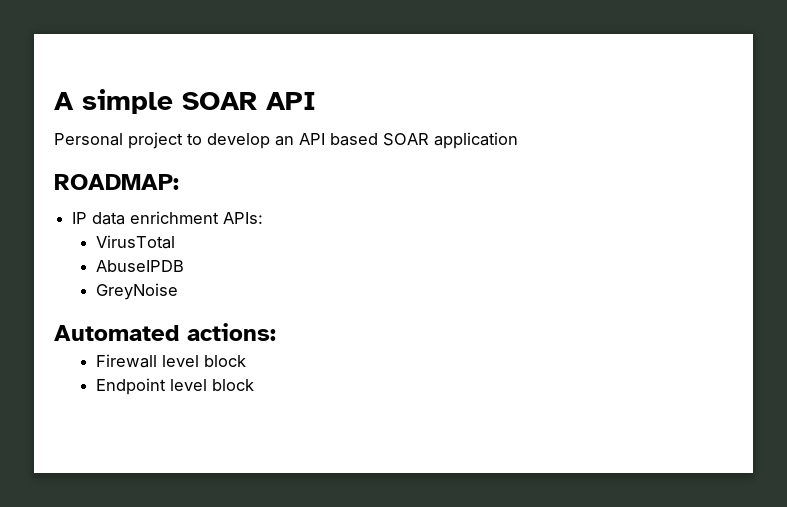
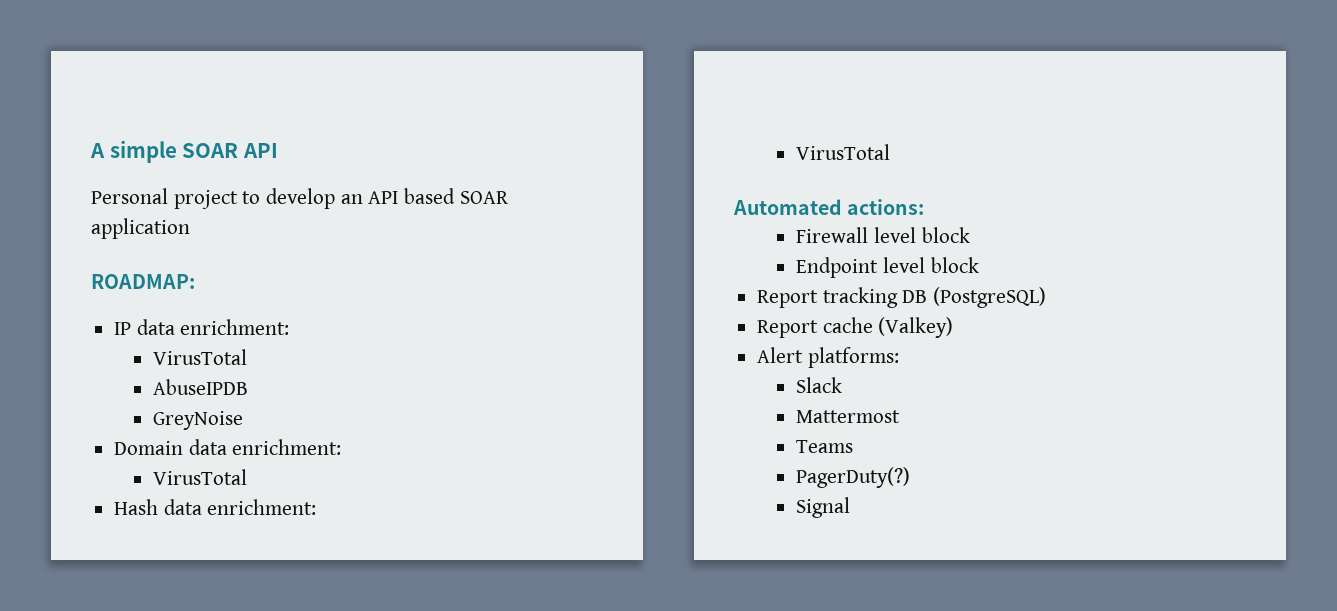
- IP data enrichment APIs:
+ IP data enrichment:
+ Domain data enrichment:
+ VirusTotal
+ Hash data enrichment:
+ VirusTotal
+ Report tracking DB (PostgreSQL)
+ Report cache (Valkey)
+ Alert platforms:
+ Slack
+ Mattermost
+ Teams
+ PagerDuty(?)
+ Signal

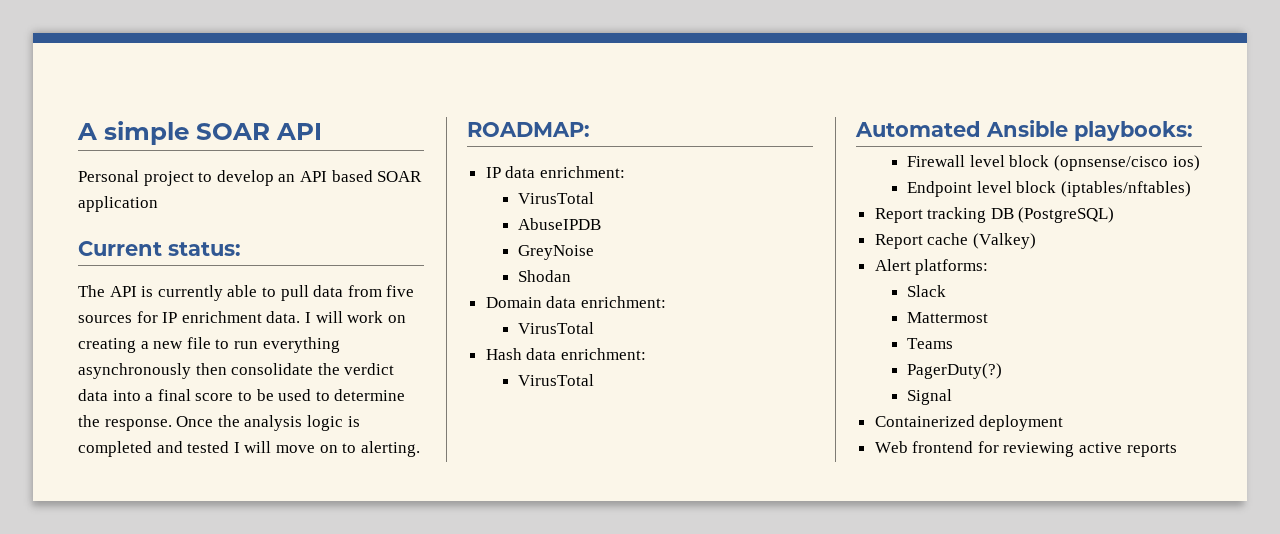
+ Current status:
+ The API is currently able to pull data from five sources for IP enrichment data. I will work on creating a new file to run everything asynchronously then consolidate the verdict data into a final score to be used to determine the response. Once the analysis logic is completed and tested I will move on to alerting.
+ Shodan
- Automated actions:
+ Automated Ansible playbooks:
- Firewall level block
+ Firewall level block (opnsense/cisco ios)
- Endpoint level block
+ Endpoint level block (iptables/nftables)
+ Containerized deployment
+ Web frontend for reviewing active reports

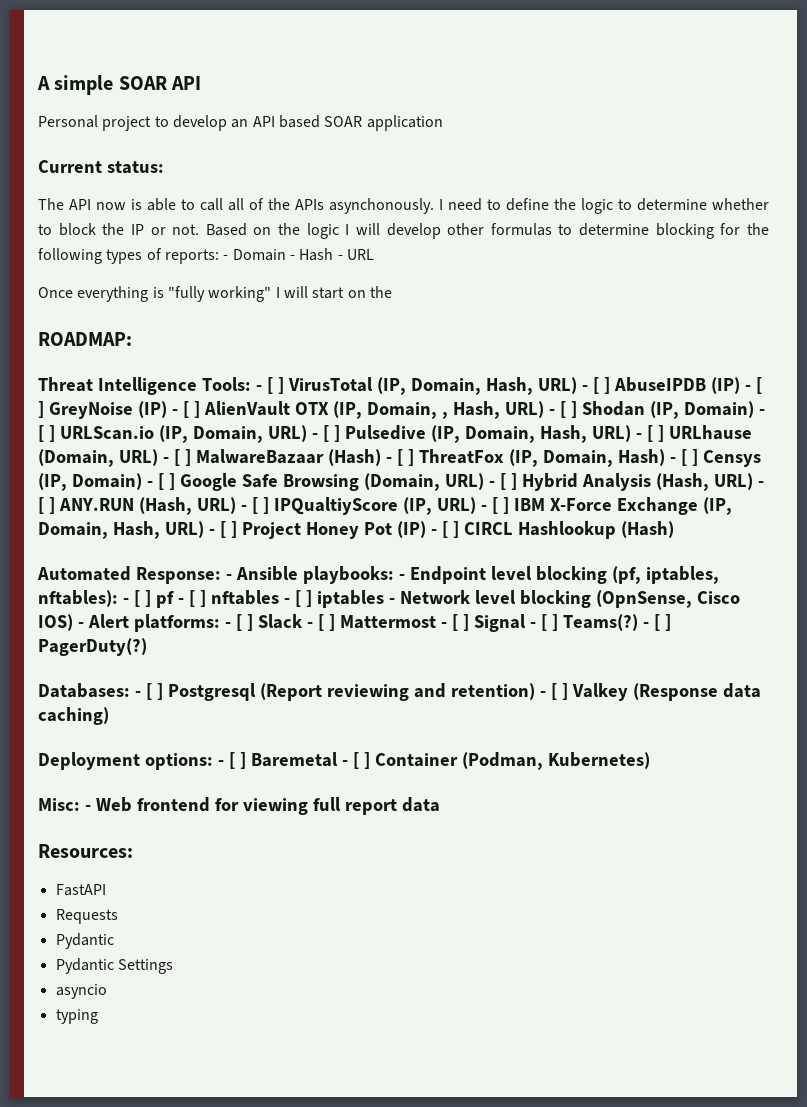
- The API is currently able to pull data from five sources for IP enrichment data. I will work on creating a new file to run everything asynchronously then consolidate the verdict data into a final score to be used to determine the response. Once the analysis logic is completed and tested I will move on to alerting.
+ The API now is able to call all of the APIs asynchonously. I need to define the logic to determine whether to block the IP or not. Based on the logic I will develop other formulas to determine blocking for the following types of reports: - Domain - Hash - URL
+ Once everything is "fully working" I will start on the
  ROADMAP:
- IP data enrichment:
- VirusTotal
- AbuseIPDB
- GreyNoise
- Shodan
- Domain data enrichment:
- VirusTotal
- Hash data enrichment:
- VirusTotal
+ Threat Intelligence Tools: - [ ] VirusTotal (IP, Domain, Hash, URL) - [ ] AbuseIPDB (IP) - [ ] GreyNoise (IP) - [ ] AlienVault OTX (IP, Domain, , Hash, URL) - [ ] Shodan (IP, Domain) - [ ] URLScan.io (IP, Domain, URL) - [ ] Pulsedive (IP, Domain, Hash, URL) - [ ] URLhause (Domain, URL) - [ ] MalwareBazaar (Hash) - [ ] ThreatFox (IP, Domain, Hash) - [ ] Censys (IP, Domain) - [ ] Google Safe Browsing (Domain, URL) - [ ] Hybrid Analysis (Hash, URL) - [ ] ANY.RUN (Hash, URL) - [ ] IPQualtiyScore (IP, URL) - [ ] IBM X-Force Exchange (IP, Domain, Hash, URL) - [ ] Project Honey Pot (IP) - [ ] CIRCL Hashlookup (Hash)
- Automated Ansible playbooks:
- Firewall level block (opnsense/cisco ios)
- Endpoint level block (iptables/nftables)
- Report tracking DB (PostgreSQL)
- Report cache (Valkey)
- Alert platforms:
- Slack
- Mattermost
- Teams
- PagerDuty(?)
- Signal
- Containerized deployment
- Web frontend for reviewing active reports
+ Automated Response: - Ansible playbooks: - Endpoint level blocking (pf, iptables, nftables): - [ ] pf - [ ] nftables - [ ] iptables - Network level blocking (OpnSense, Cisco IOS) - Alert platforms: - [ ] Slack - [ ] Mattermost - [ ] Signal - [ ] Teams(?) - [ ] PagerDuty(?)
+ Databases: - [ ] Postgresql (Report reviewing and retention) - [ ] Valkey (Response data caching)
+ Deployment options: - [ ] Baremetal - [ ] Container (Podman, Kubernetes)
+ Misc: - Web frontend for viewing full report data
+ Resources:
+ FastAPI
+ Requests
+ Pydantic
+ Pydantic Settings
+ asyncio
+ typing

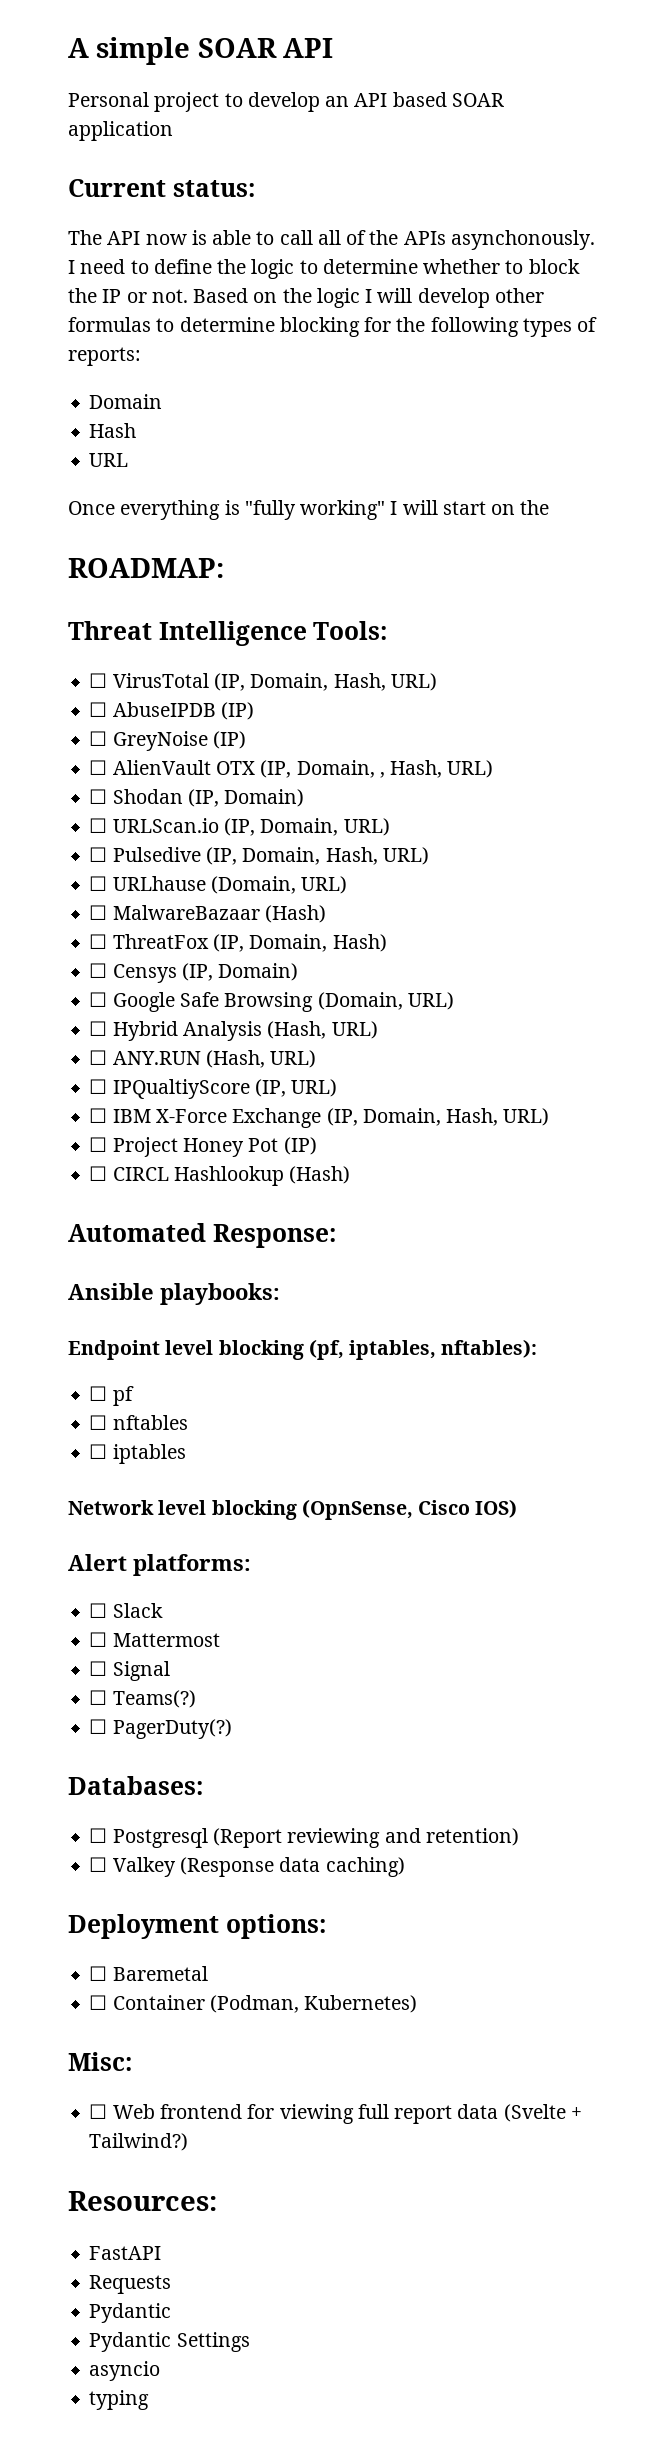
- Based on the logic I will develop other formulas to determine blocking for the following types of reports: - Domain - Hash - URL
+ Based on the logic I will develop other formulas to determine blocking for the following types of reports:
+ Domain
+ Hash
+ URL
- Threat Intelligence Tools: - [ ] VirusTotal (IP, Domain, Hash, URL) - [ ] AbuseIPDB (IP) - [ ] GreyNoise (IP) - [ ] AlienVault OTX (IP, Domain, , Hash, URL) - [ ] Shodan (IP, Domain) - [ ] URLScan.io (IP, Domain, URL) - [ ] Pulsedive (IP, Domain, Hash, URL) - [ ] URLhause (Domain, URL) - [ ] MalwareBazaar (Hash) - [ ] ThreatFox (IP, Domain, Hash) - [ ] Censys (IP, Domain) - [ ] Google Safe Browsing (Domain, URL) - [ ] Hybrid Analysis (Hash, URL) - [ ] ANY.RUN (Hash, URL) - [ ] IPQualtiyScore (IP, URL) - [ ] IBM X-Force Exchange (IP, Domain, Hash, URL) - [ ] Project Honey Pot (IP) - [ ] CIRCL Hashlookup (Hash)
+ Threat Intelligence Tools:
+ ☐ VirusTotal (IP, Domain, Hash, URL)
+ ☐ AbuseIPDB (IP)
+ ☐ GreyNoise (IP)
+ ☐ AlienVault OTX (IP, Domain, , Hash, URL)
+ ☐ Shodan (IP, Domain)
+ ☐ URLScan.io (IP, Domain, URL)
+ ☐ Pulsedive (IP, Domain, Hash, URL)
+ ☐ URLhause (Domain, URL)
+ ☐ MalwareBazaar (Hash)
+ ☐ ThreatFox (IP, Domain, Hash)
+ ☐ Censys (IP, Domain)
+ ☐ Google Safe Browsing (Domain, URL)
+ ☐ Hybrid Analysis (Hash, URL)
+ ☐ ANY.RUN (Hash, URL)
+ ☐ IPQualtiyScore (IP, URL)
+ ☐ IBM X-Force Exchange (IP, Domain, Hash, URL)
+ ☐ Project Honey Pot (IP)
+ ☐ CIRCL Hashlookup (Hash)
- Automated Response: - Ansible playbooks: - Endpoint level blocking (pf, iptables, nftables): - [ ] pf - [ ] nftables - [ ] iptables - Network level blocking (OpnSense, Cisco IOS) - Alert platforms: - [ ] Slack - [ ] Mattermost - [ ] Signal - [ ] Teams(?) - [ ] PagerDuty(?)
+ Automated Response:
+ Ansible playbooks:
+ Endpoint level blocking (pf, iptables, nftables):
+ ☐ pf
+ ☐ nftables
+ ☐ iptables
+ Network level blocking (OpnSense, Cisco IOS)
+ Alert platforms:
+ ☐ Slack
+ ☐ Mattermost
+ ☐ Signal
+ ☐ Teams(?)
+ ☐ PagerDuty(?)
- Databases: - [ ] Postgresql (Report reviewing and retention) - [ ] Valkey (Response data caching)
+ Databases:
+ ☐ Postgresql (Report reviewing and retention)
+ ☐ Valkey (Response data caching)
- Deployment options: - [ ] Baremetal - [ ] Container (Podman, Kubernetes)
+ Deployment options:
+ ☐ Baremetal
+ ☐ Container (Podman, Kubernetes)
- Misc: - Web frontend for viewing full report data
+ Misc:
+ ☐ Web frontend for viewing full report data (Svelte + Tailwind?)

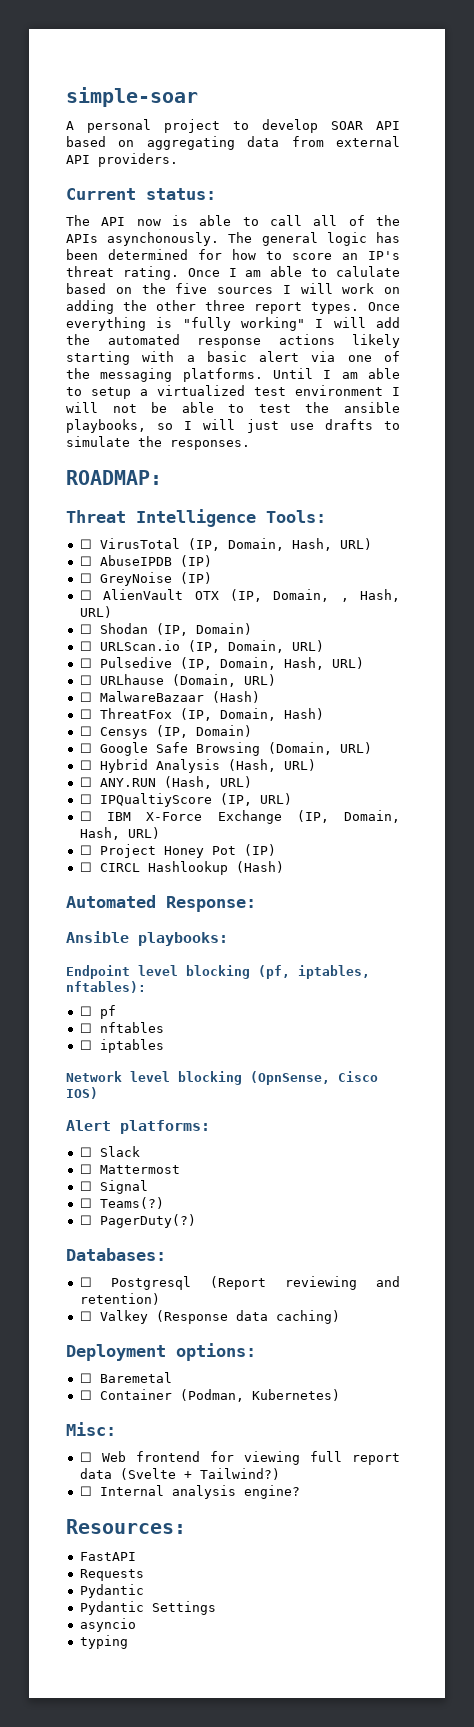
- A simple SOAR API
- Personal project to develop an API based SOAR application
+ simple-soar
+ A personal project to develop SOAR API based on aggregating data from external API providers.
- I need to define the logic to determine whether to block the IP or not. Based on the logic I will develop other formulas to determine blocking for the following types of reports:
- Domain
- Hash
- URL
- Once everything is "fully working" I will start on the
+ The general logic has been determined for how to score an IP's threat rating. Once I am able to calulate based on the five sources I will work on adding the other three report types. Once everything is "fully working" I will add the automated response actions likely starting with a basic alert via one of the messaging platforms. Until I am able to setup a virtualized test environment I will not be able to test the ansible playbooks, so I will just use drafts to simulate the responses.
+ ☐ Internal analysis engine?

